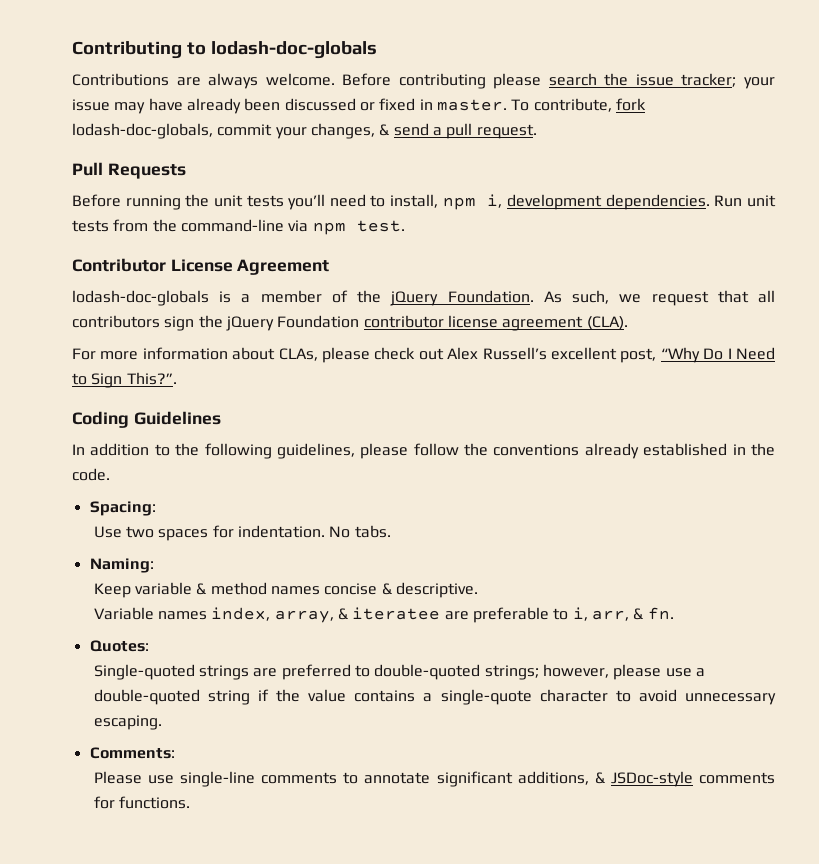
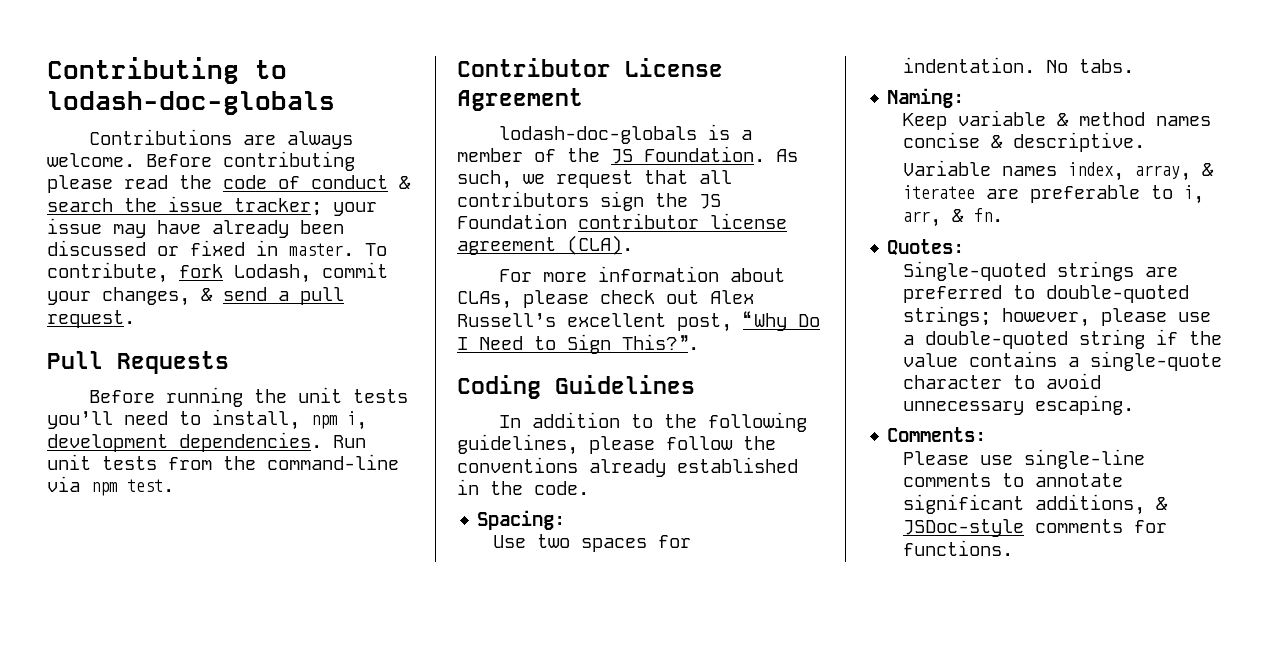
- Before contributing please search the issue tracker; your issue may have already been discussed or fixed in master.
+ Before contributing please read the code of conduct & search the issue tracker; your issue may have already been discussed or fixed in master.
- To contribute, fork lodash-doc-globals, commit your changes, & send a pull request.
+ To contribute, fork Lodash, commit your changes, & send a pull request.
- lodash-doc-globals is a member of the jQuery Foundation.
+ lodash-doc-globals is a member of the JS Foundation.
- As such, we request that all contributors sign the jQuery Foundation contributor license agreement (CLA).
+ As such, we request that all contributors sign the JS Foundation contributor license agreement (CLA).

